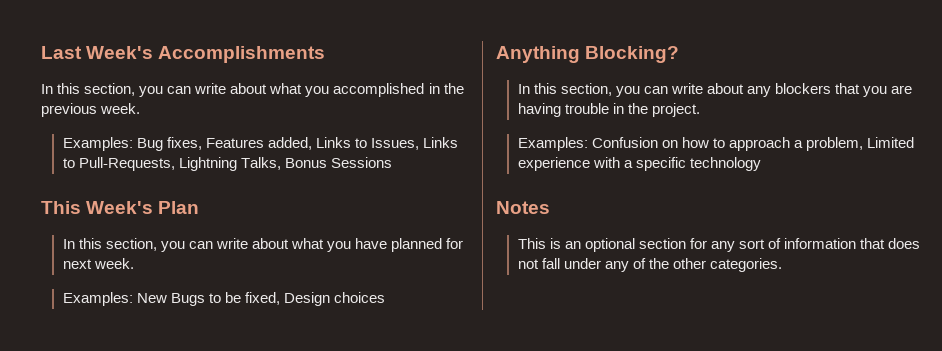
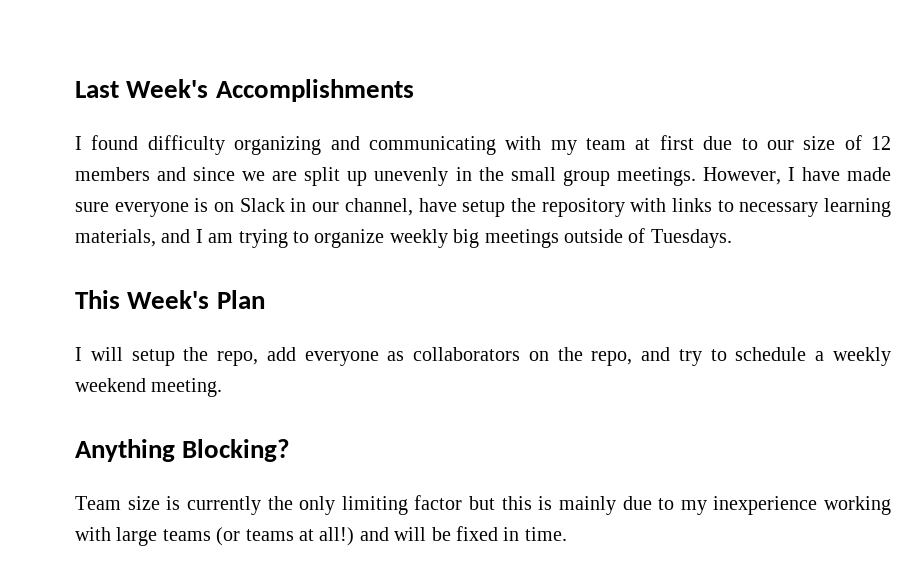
- In this section, you can write about what you accomplished in the previous week.
- Examples: Bug fixes, Features added, Links to Issues, Links to Pull-Requests, Lightning Talks, Bonus Sessions
+ I found difficulty organizing and communicating with my team at first due to our size of 12 members and since we are split up unevenly in the small group meetings. However, I have made sure everyone is on Slack in our channel, have setup the repository with links to necessary learning materials, and I am trying to organize weekly big meetings outside of Tuesdays.
  This Week's Plan
- In this section, you can write about what you have planned for next week.
- Examples: New Bugs to be fixed, Design choices
+ I will setup the repo, add everyone as collaborators on the repo, and try to schedule a weekly weekend meeting.
  Anything Blocking?
- In this section, you can write about any blockers that you are having trouble in the project.
- Examples: Confusion on how to approach a problem, Limited experience with a specific technology
- Notes
- This is an optional section for any sort of information that does not fall under any of the other categories.
+ Team size is currently the only limiting factor but this is mainly due to my inexperience working with large teams (or teams at all!) and will be fixed in time.

